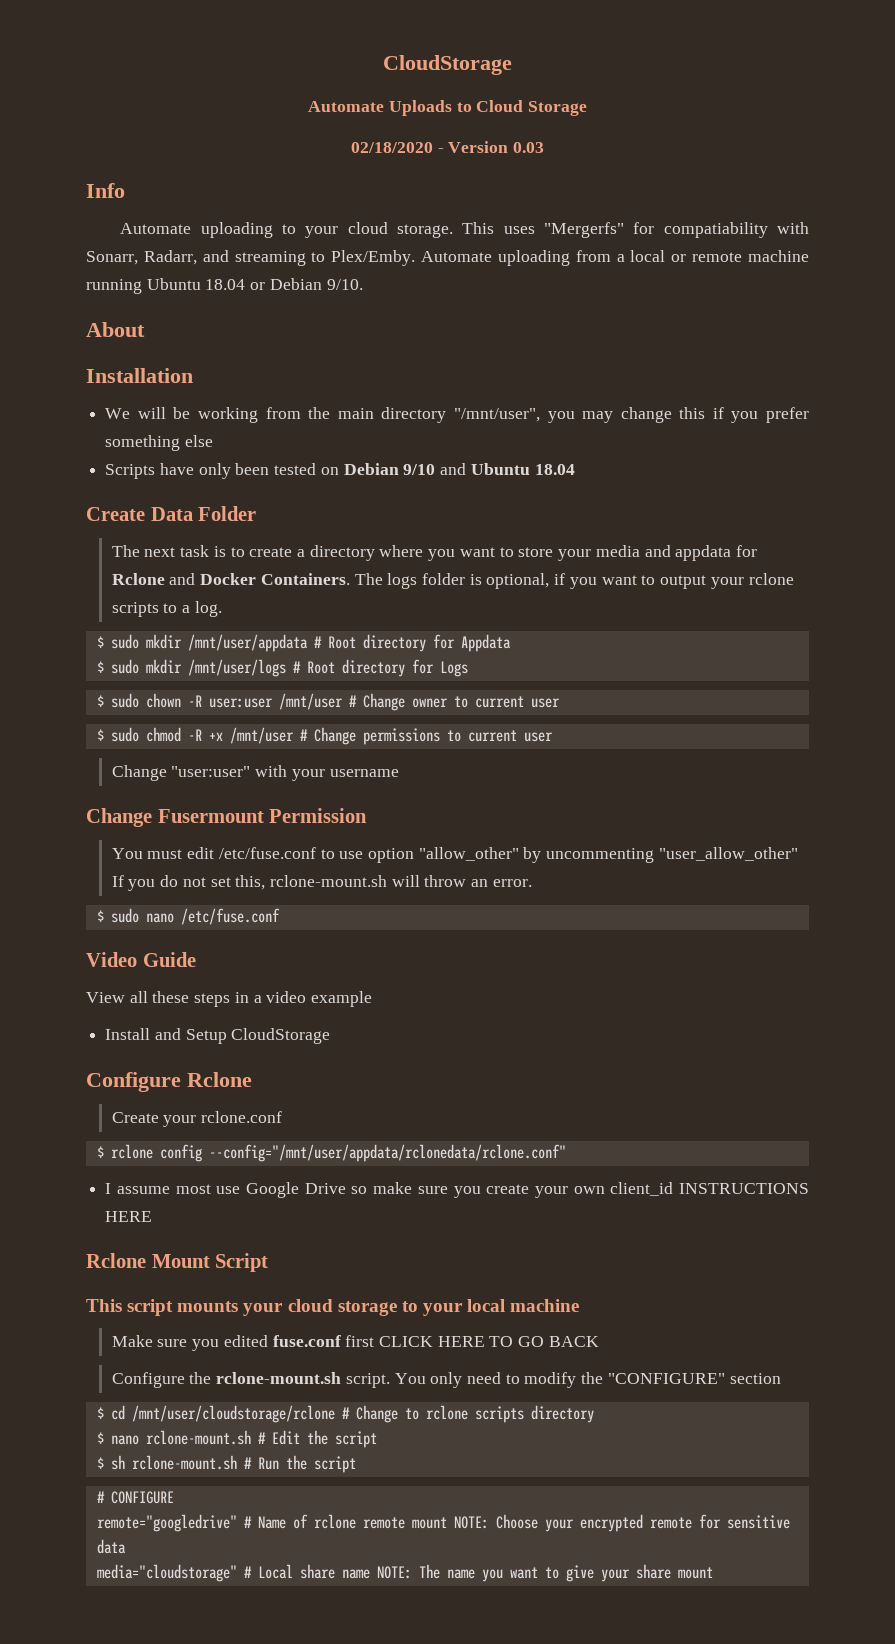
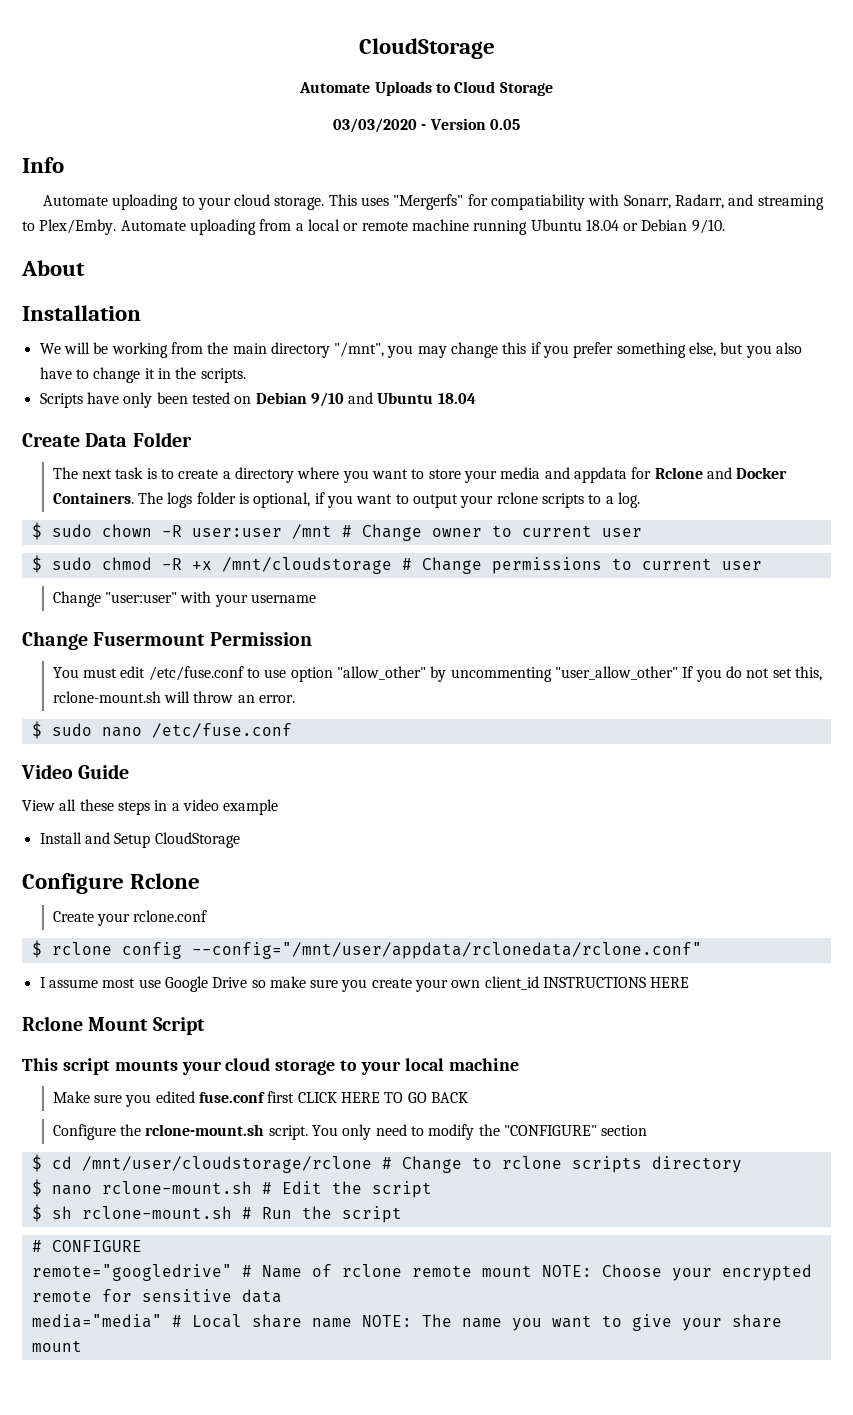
- 02/18/2020 - Version 0.03
+ 03/03/2020 - Version 0.05
- We will be working from the main directory "/mnt/user", you may change this if you prefer something else
+ We will be working from the main directory "/mnt", you may change this if you prefer something else, but you also have to change it in the scripts.
- $ sudo mkdir /mnt/user/appdata # Root directory for Appdata
- $ sudo mkdir /mnt/user/logs # Root directory for Logs
- $ sudo chown -R user:user /mnt/user # Change owner to current user
+ $ sudo chown -R user:user /mnt # Change owner to current user
- $ sudo chmod -R +x /mnt/user # Change permissions to current user
+ $ sudo chmod -R +x /mnt/cloudstorage # Change permissions to current user
- media="cloudstorage" # Local share name NOTE: The name you want to give your share mount
+ media="media" # Local share name NOTE: The name you want to give your share mount

